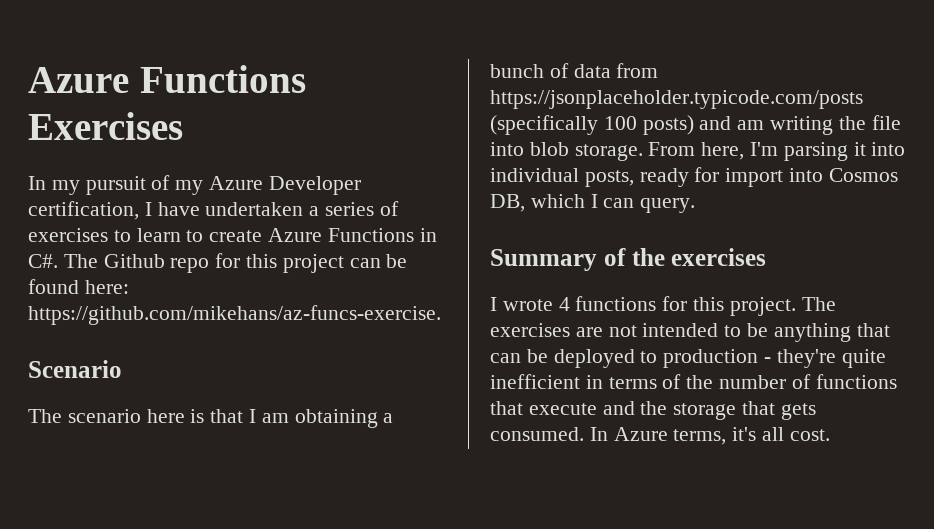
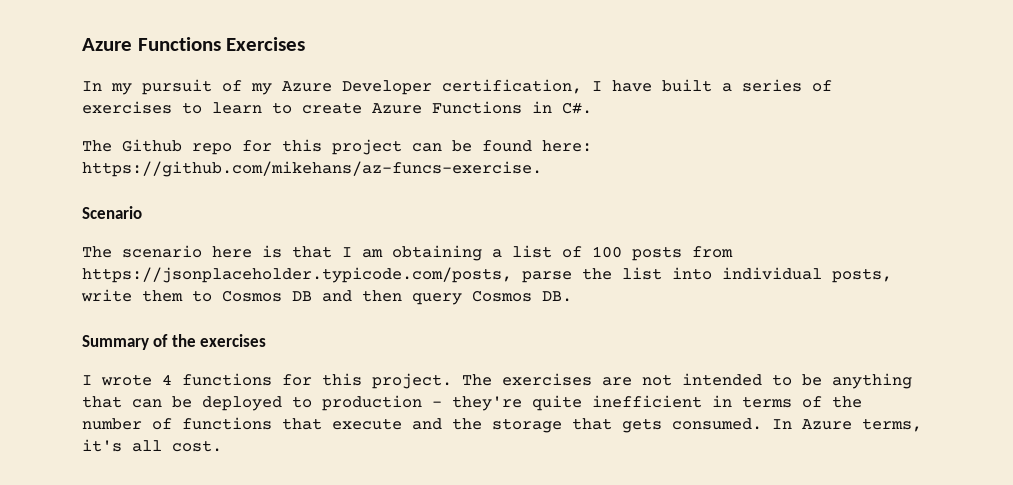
- In my pursuit of my Azure Developer certification, I have undertaken a series of exercises to learn to create Azure Functions in C#. The Github repo for this project can be found here: https://github.com/mikehans/az-funcs-exercise.
+ In my pursuit of my Azure Developer certification, I have built a series of exercises to learn to create Azure Functions in C#.
+ The Github repo for this project can be found here: https://github.com/mikehans/az-funcs-exercise.
- The scenario here is that I am obtaining a bunch of data from https://jsonplaceholder.typicode.com/posts (specifically 100 posts) and am writing the file into blob storage. From here, I'm parsing it into individual posts, ready for import into Cosmos DB, which I can query.
+ The scenario here is that I am obtaining a list of 100 posts from https://jsonplaceholder.typicode.com/posts, parse the list into individual posts, write them to Cosmos DB and then query Cosmos DB.

